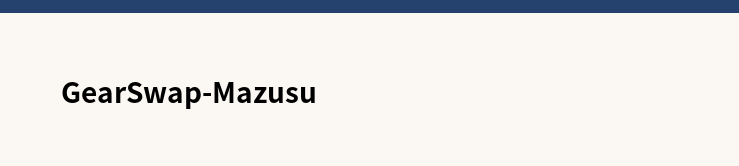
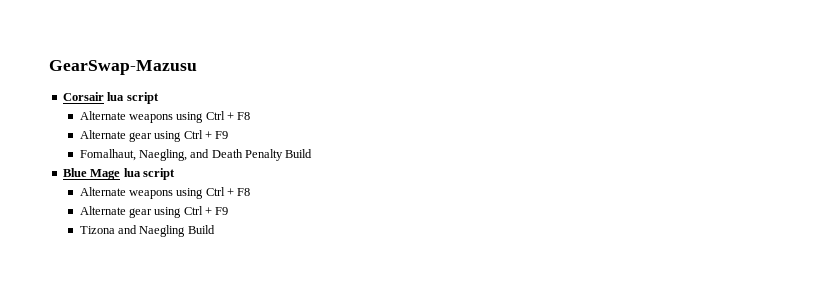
+ Corsair lua script
+ Alternate weapons using Ctrl + F8
+ Alternate gear using Ctrl + F9
+ Fomalhaut, Naegling, and Death Penalty Build
+ Blue Mage lua script
+ Alternate weapons using Ctrl + F8
+ Alternate gear using Ctrl + F9
+ Tizona and Naegling Build

